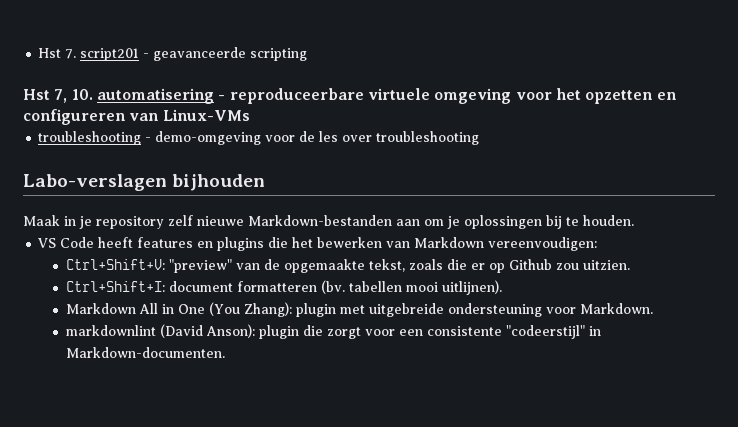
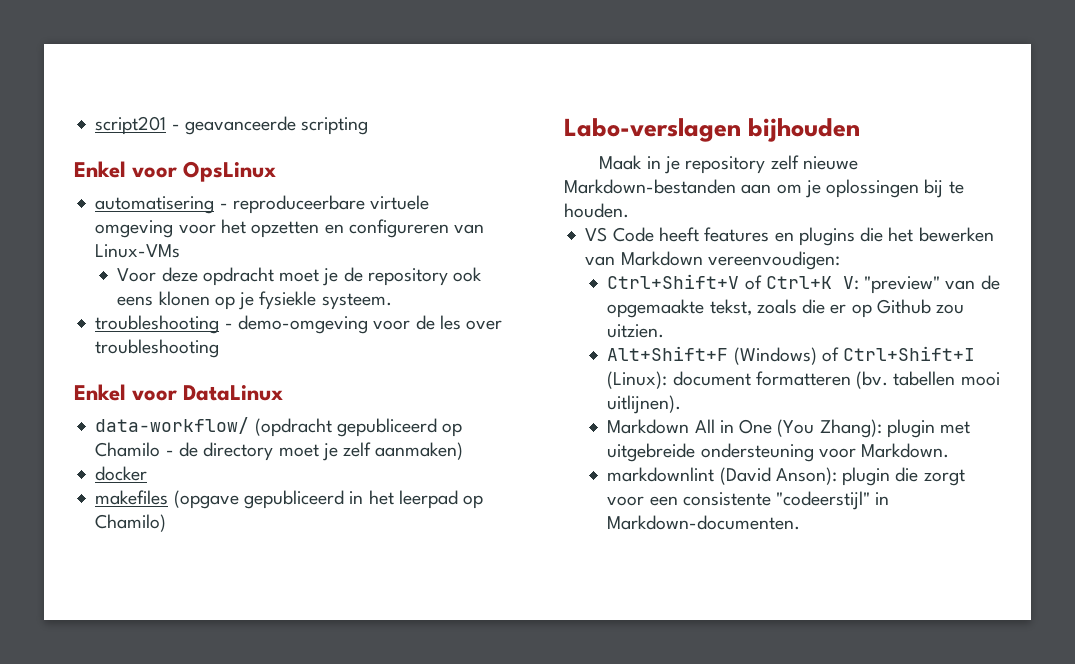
- Hst 7. script201 - geavanceerde scripting
+ script201 - geavanceerde scripting
- Hst 7, 10. automatisering - reproduceerbare virtuele omgeving voor het opzetten en configureren van Linux-VMs
+ Enkel voor OpsLinux
+ automatisering - reproduceerbare virtuele omgeving voor het opzetten en configureren van Linux-VMs
+ Voor deze opdracht moet je de repository ook eens klonen op je fysiekle systeem.
+ Enkel voor DataLinux
+ data-workflow/ (opdracht gepubliceerd op Chamilo - de directory moet je zelf aanmaken)
+ docker
+ makefiles (opgave gepubliceerd in het leerpad op Chamilo)
- Ctrl+Shift+V: "preview" van de opgemaakte tekst, zoals die er op Github zou uitzien.
+ Ctrl+Shift+V of Ctrl+K V: "preview" van de opgemaakte tekst, zoals die er op Github zou uitzien.
- Ctrl+Shift+I: document formatteren (bv. tabellen mooi uitlijnen).
+ Alt+Shift+F (Windows) of Ctrl+Shift+I (Linux): document formatteren (bv. tabellen mooi uitlijnen).

